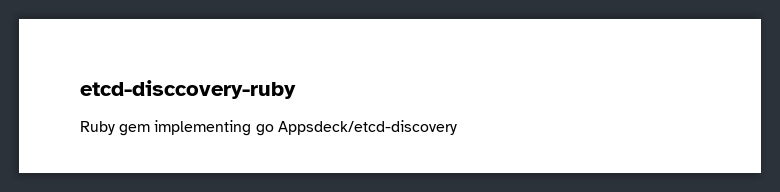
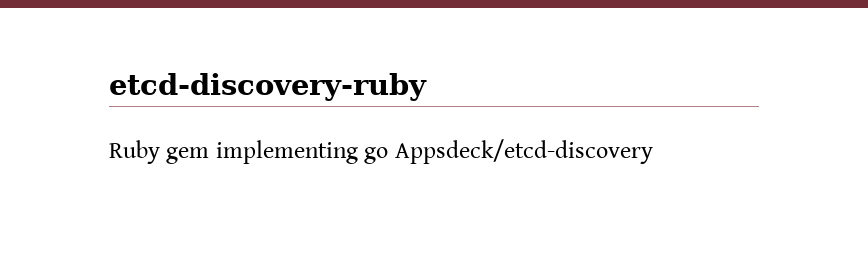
- etcd-disccovery-ruby
+ etcd-discovery-ruby

